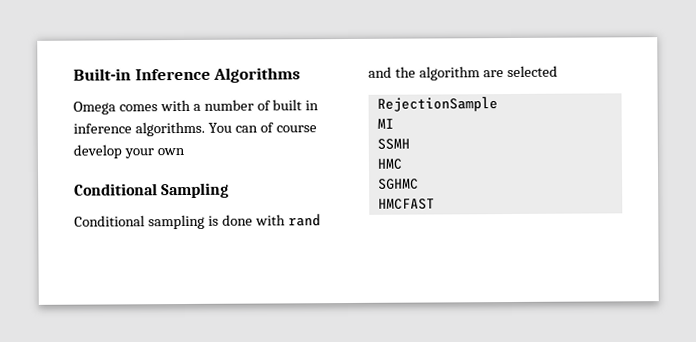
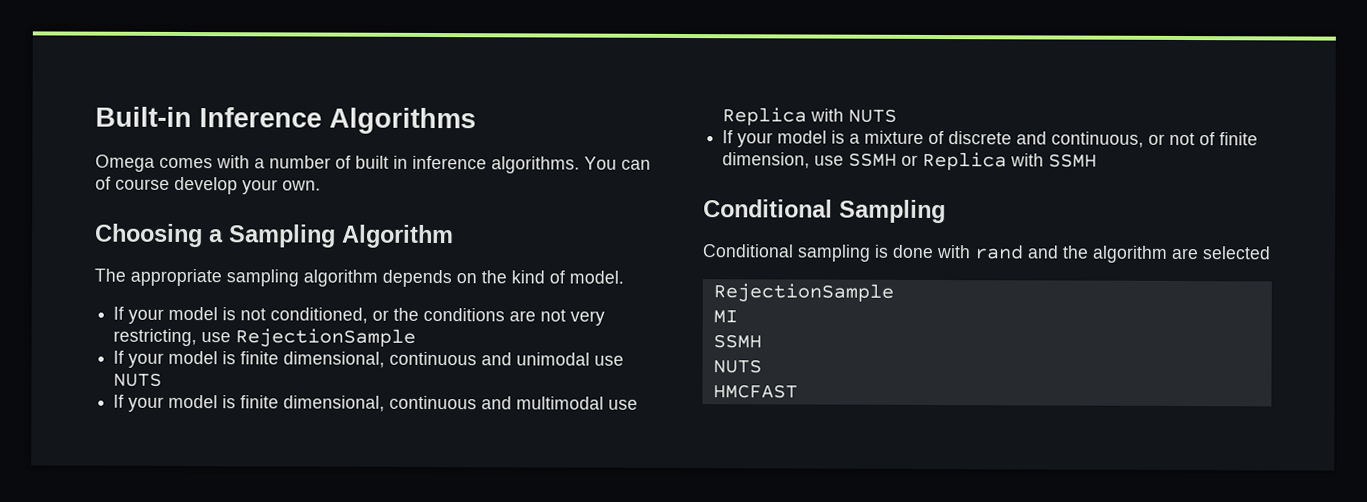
- You can of course develop your own
+ You can of course develop your own.
+ Choosing a Sampling Algorithm
+ The appropriate sampling algorithm depends on the kind of model.
+ If your model is not conditioned, or the conditions are not very restricting, use RejectionSample
+ If your model is finite dimensional, continuous and unimodal use NUTS
+ If your model is finite dimensional, continuous and multimodal use Replica with NUTS
+ If your model is a mixture of discrete and continuous, or not of finite dimension, use SSMH or Replica with SSMH
  MI
  SSMH
- HMC
- SGHMC
+ NUTS

